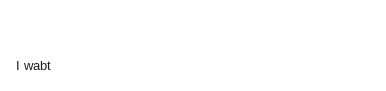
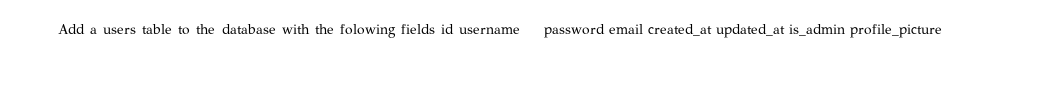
- I wabt
+ Add a users table to the database with the folowing fields id username password email created_at updated_at is_admin profile_picture

